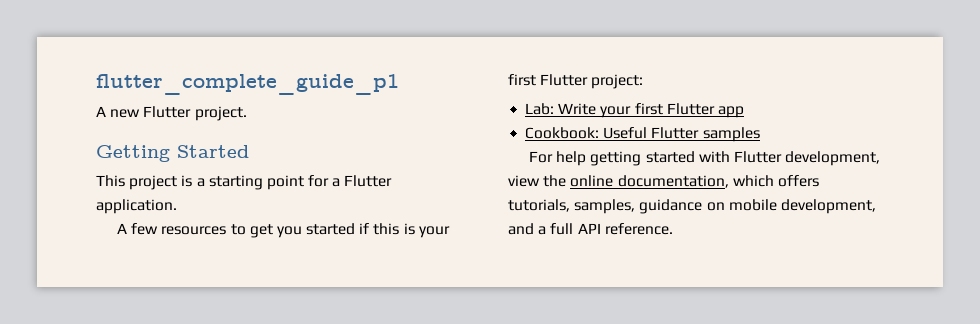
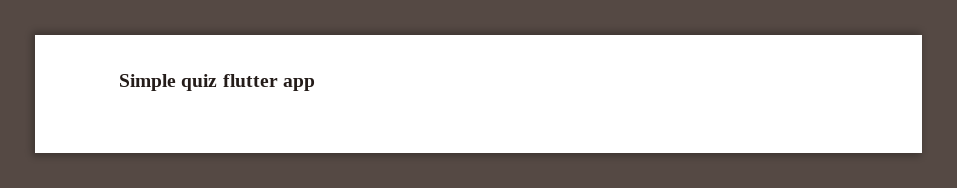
- flutter_complete_guide_p1
- A new Flutter project.
- Getting Started
- This project is a starting point for a Flutter application.
- A few resources to get you started if this is your first Flutter project:
- Lab: Write your first Flutter app
- Cookbook: Useful Flutter samples
- For help getting started with Flutter development, view the online documentation, which offers tutorials, samples, guidance on mobile development, and a full API reference.
+ Simple quiz flutter app

